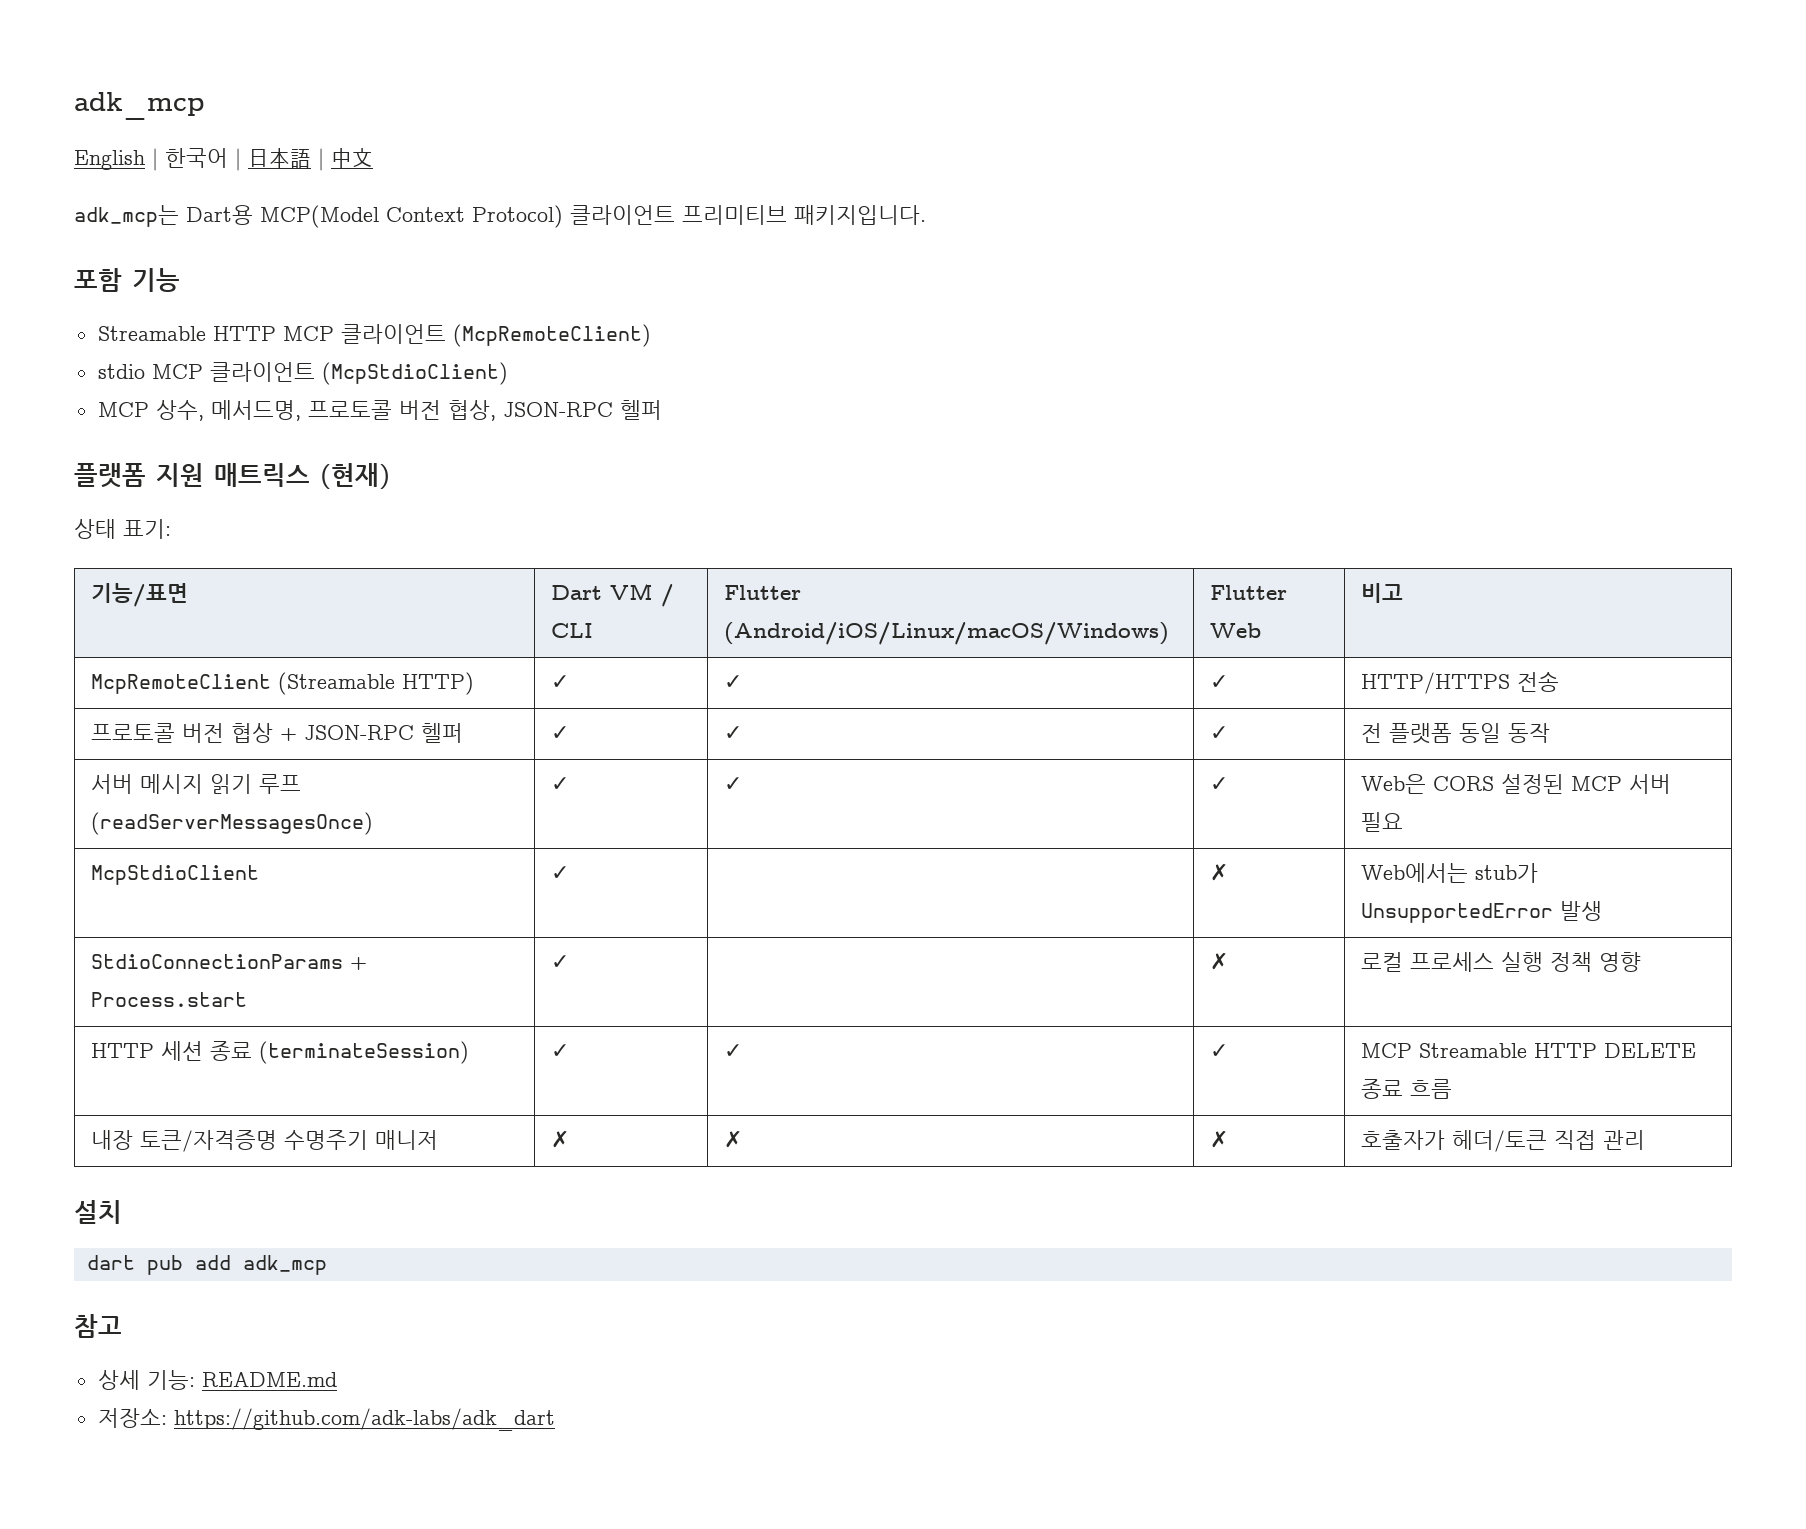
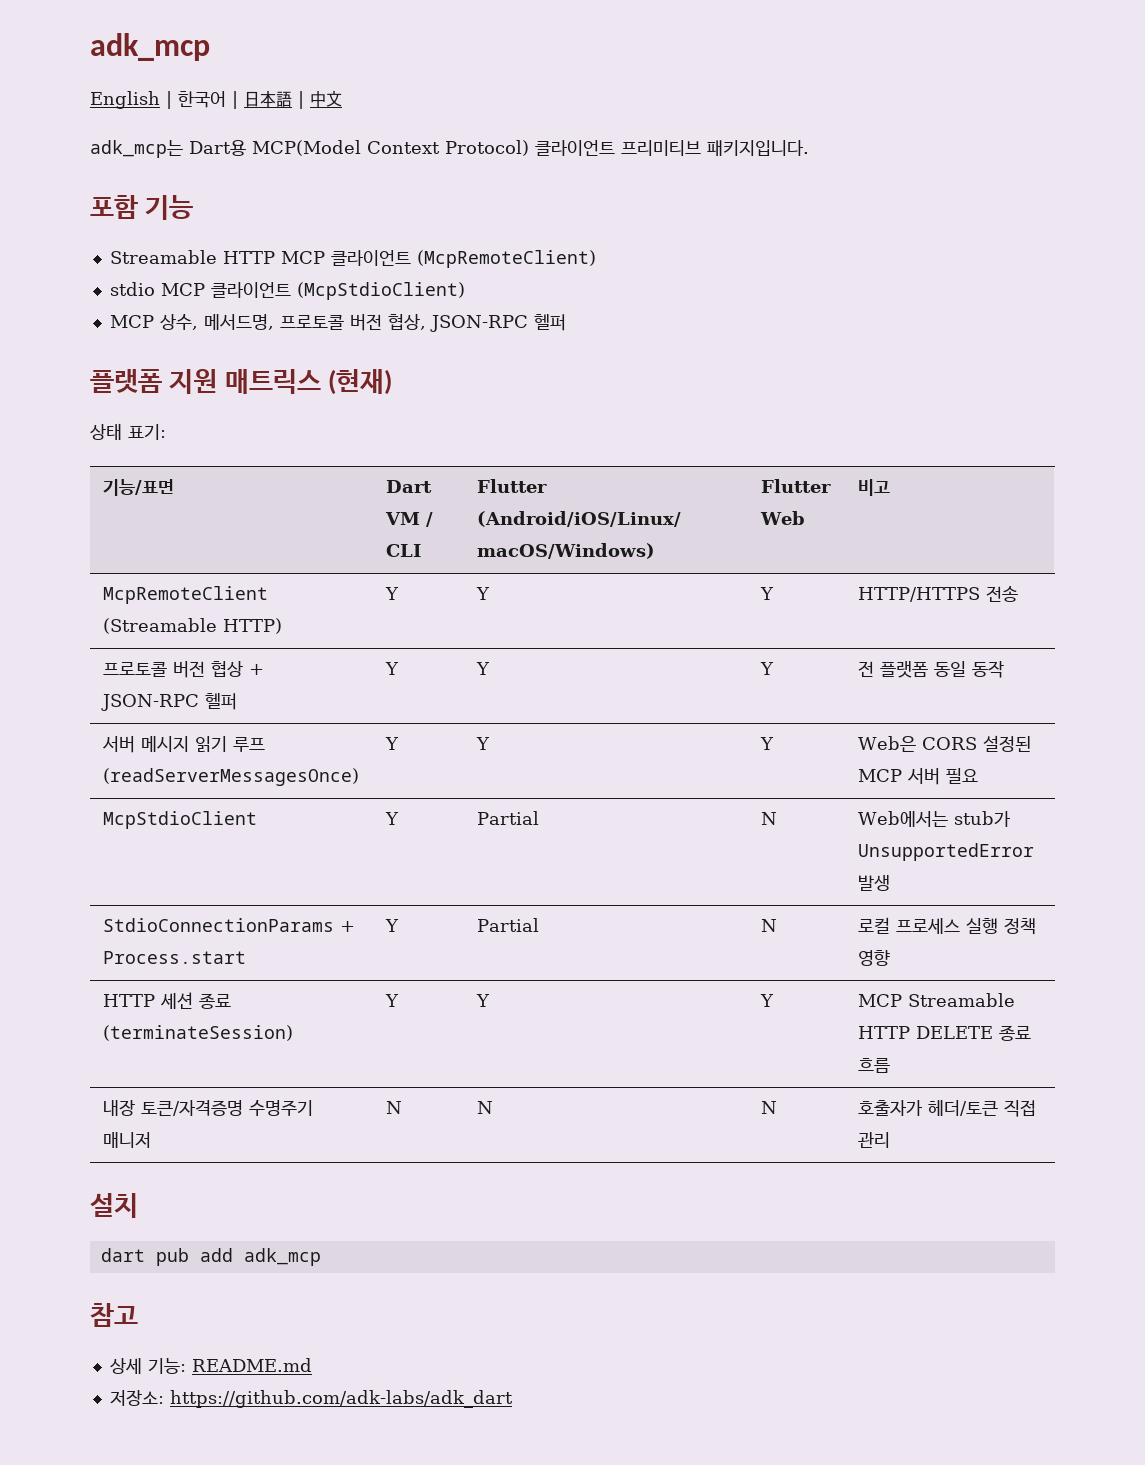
- McpRemoteClient (Streamable HTTP) | ✓ | ✓ | ✓ | HTTP/HTTPS 전송
+ McpRemoteClient (Streamable HTTP) | Y | Y | Y | HTTP/HTTPS 전송
- 프로토콜 버전 협상 + JSON-RPC 헬퍼 | ✓ | ✓ | ✓ | 전 플랫폼 동일 동작
+ 프로토콜 버전 협상 + JSON-RPC 헬퍼 | Y | Y | Y | 전 플랫폼 동일 동작
- 서버 메시지 읽기 루프 (readServerMessagesOnce) | ✓ | ✓ | ✓ | Web은 CORS 설정된 MCP 서버 필요
+ 서버 메시지 읽기 루프 (readServerMessagesOnce) | Y | Y | Y | Web은 CORS 설정된 MCP 서버 필요
- McpStdioClient | ✓ | | ✗ | Web에서는 stub가 UnsupportedError 발생
+ McpStdioClient | Y | Partial | N | Web에서는 stub가 UnsupportedError 발생
- StdioConnectionParams + Process.start | ✓ | | ✗ | 로컬 프로세스 실행 정책 영향
+ StdioConnectionParams + Process.start | Y | Partial | N | 로컬 프로세스 실행 정책 영향
- HTTP 세션 종료 (terminateSession) | ✓ | ✓ | ✓ | MCP Streamable HTTP DELETE 종료 흐름
+ HTTP 세션 종료 (terminateSession) | Y | Y | Y | MCP Streamable HTTP DELETE 종료 흐름
- 내장 토큰/자격증명 수명주기 매니저 | ✗ | ✗ | ✗ | 호출자가 헤더/토큰 직접 관리
+ 내장 토큰/자격증명 수명주기 매니저 | N | N | N | 호출자가 헤더/토큰 직접 관리

